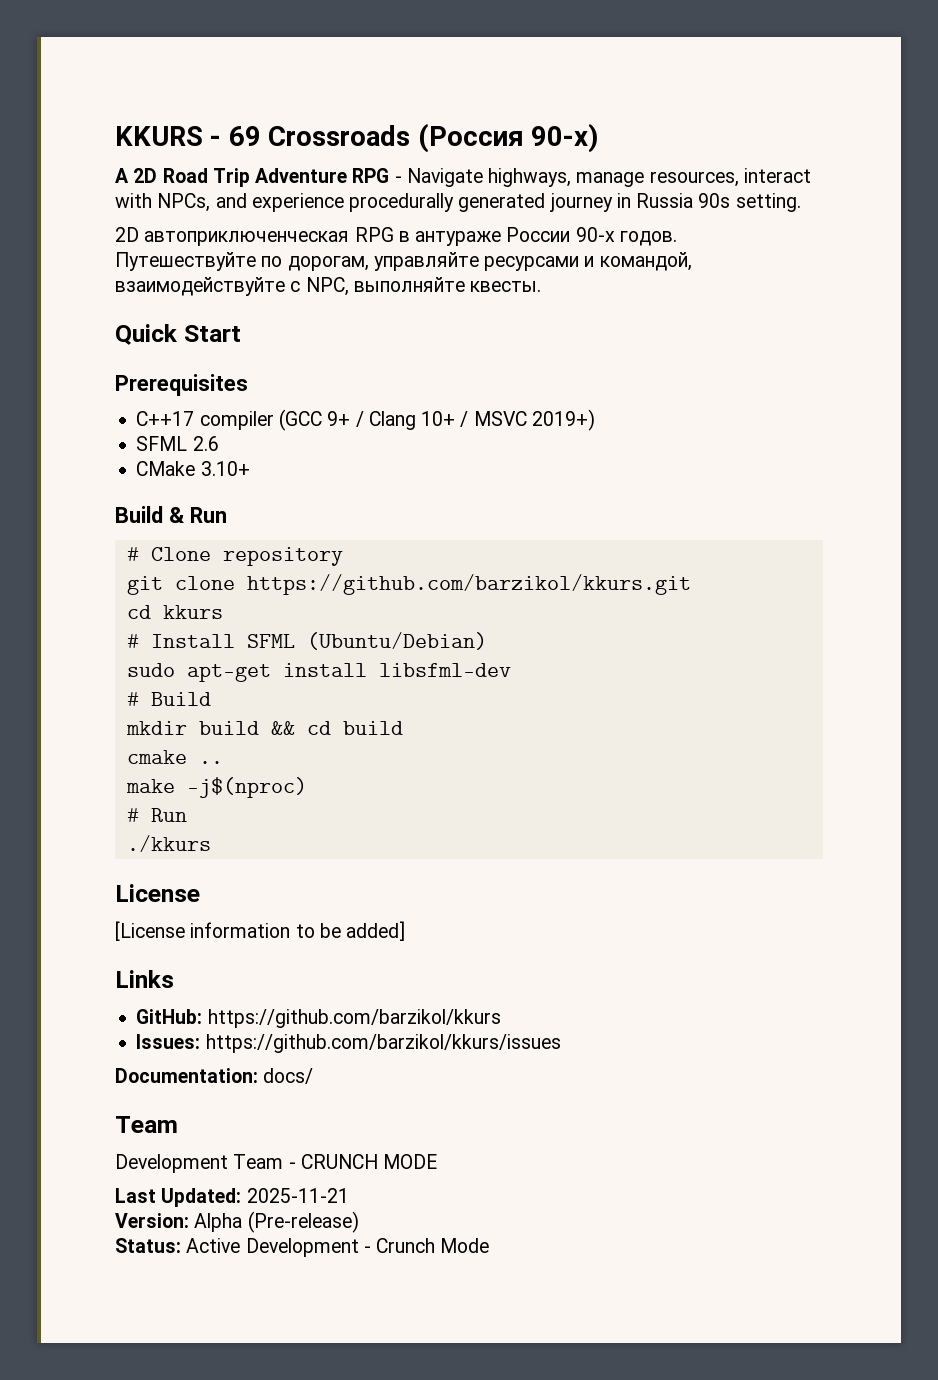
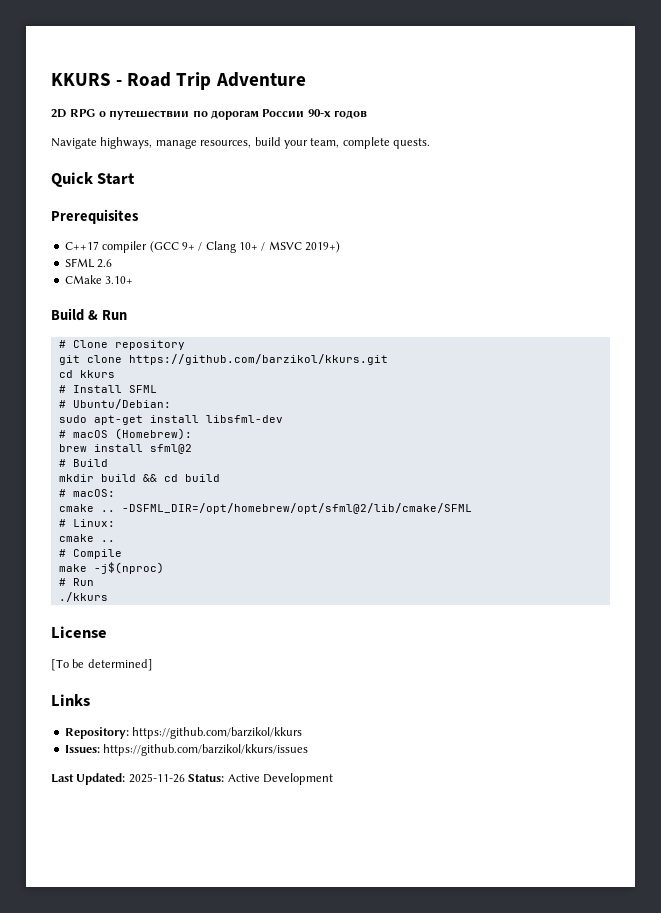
- KKURS - 69 Crossroads (Россия 90-х)
- A 2D Road Trip Adventure RPG - Navigate highways, manage resources, interact with NPCs, and experience procedurally generated journey in Russia 90s setting.
- 2D автоприключенческая RPG в антураже России 90-х годов. Путешествуйте по дорогам, управляйте ресурсами и командой, взаимодействуйте с NPC, выполняйте квесты.
+ KKURS - Road Trip Adventure
+ 2D RPG о путешествии по дорогам России 90-х годов
+ Navigate highways, manage resources, build your team, complete quests.
- # Install SFML (Ubuntu/Debian)
+ # Install SFML
+ # Ubuntu/Debian:
+ # macOS (Homebrew):
+ brew install sfml@2
+ # macOS:
+ cmake .. -DSFML_DIR=/opt/homebrew/opt/sfml@2/lib/cmake/SFML
+ # Linux:
  cmake ..
+ # Compile
- [License information to be added]
+ [To be determined]
- GitHub: https://github.com/barzikol/kkurs
+ Repository: https://github.com/barzikol/kkurs
- Documentation: docs/
- Team
- Development Team - CRUNCH MODE
- Last Updated: 2025-11-21
- Version: Alpha (Pre-release)
- Status: Active Development - Crunch Mode
+ Last Updated: 2025-11-26 Status: Active Development

